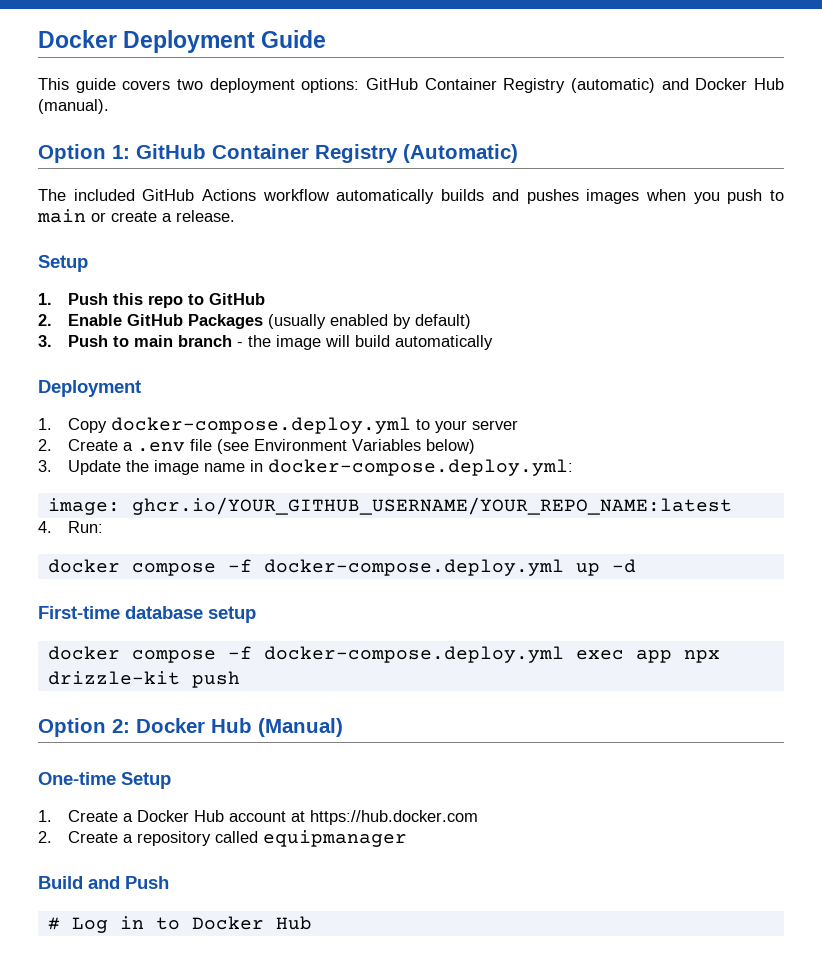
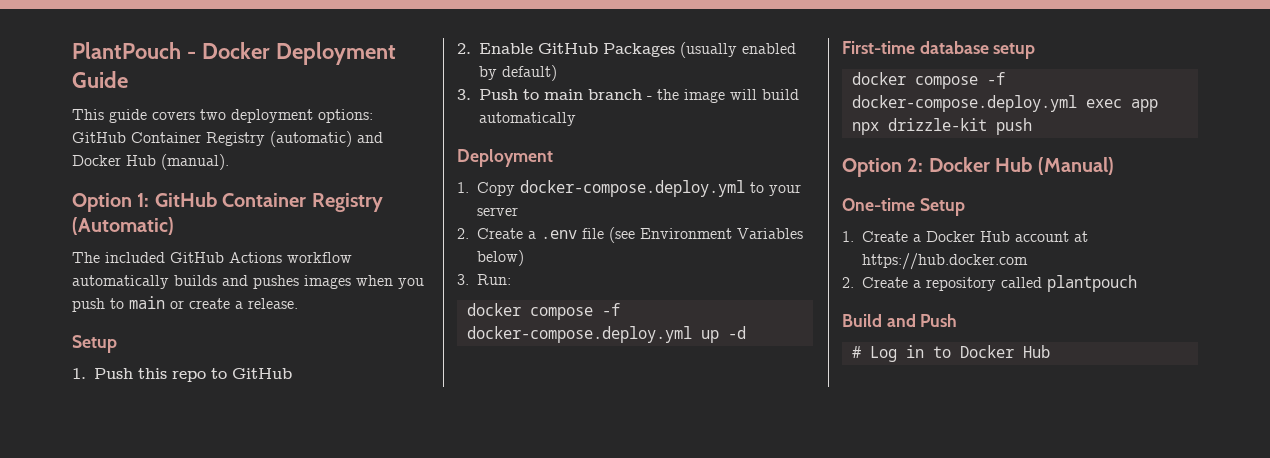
- Docker Deployment Guide
+ PlantPouch - Docker Deployment Guide
- 3. Update the image name in docker-compose.deploy.yml:
- image: ghcr.io/YOUR_GITHUB_USERNAME/YOUR_REPO_NAME:latest
- 4. Run:
+ 3. Run:
- 2. Create a repository called equipmanager
+ 2. Create a repository called plantpouch

